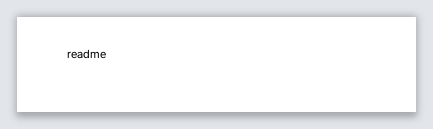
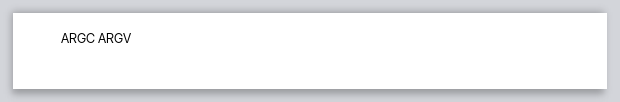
- readme
+ ARGC ARGV

